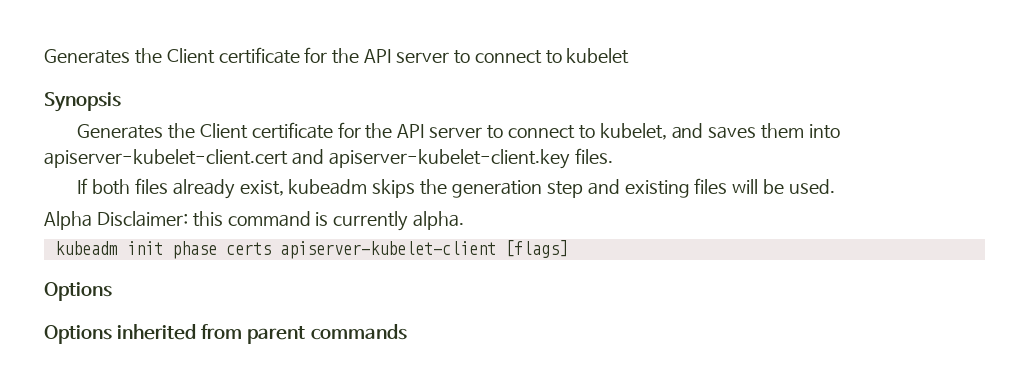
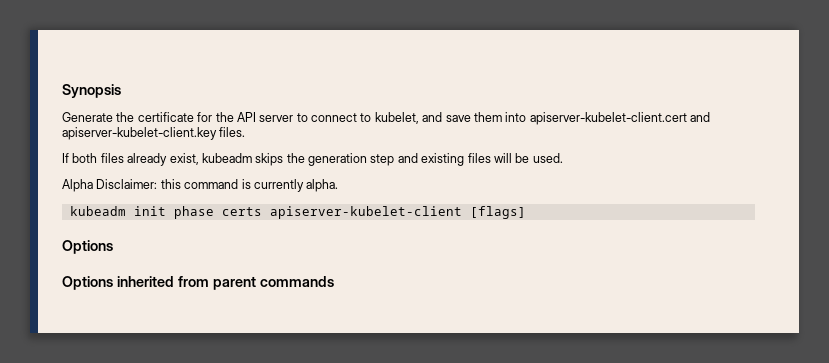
- Generates the Client certificate for the API server to connect to kubelet
  Synopsis
- Generates the Client certificate for the API server to connect to kubelet, and saves them into apiserver-kubelet-client.cert and apiserver-kubelet-client.key files.
+ Generate the certificate for the API server to connect to kubelet, and save them into apiserver-kubelet-client.cert and apiserver-kubelet-client.key files.

